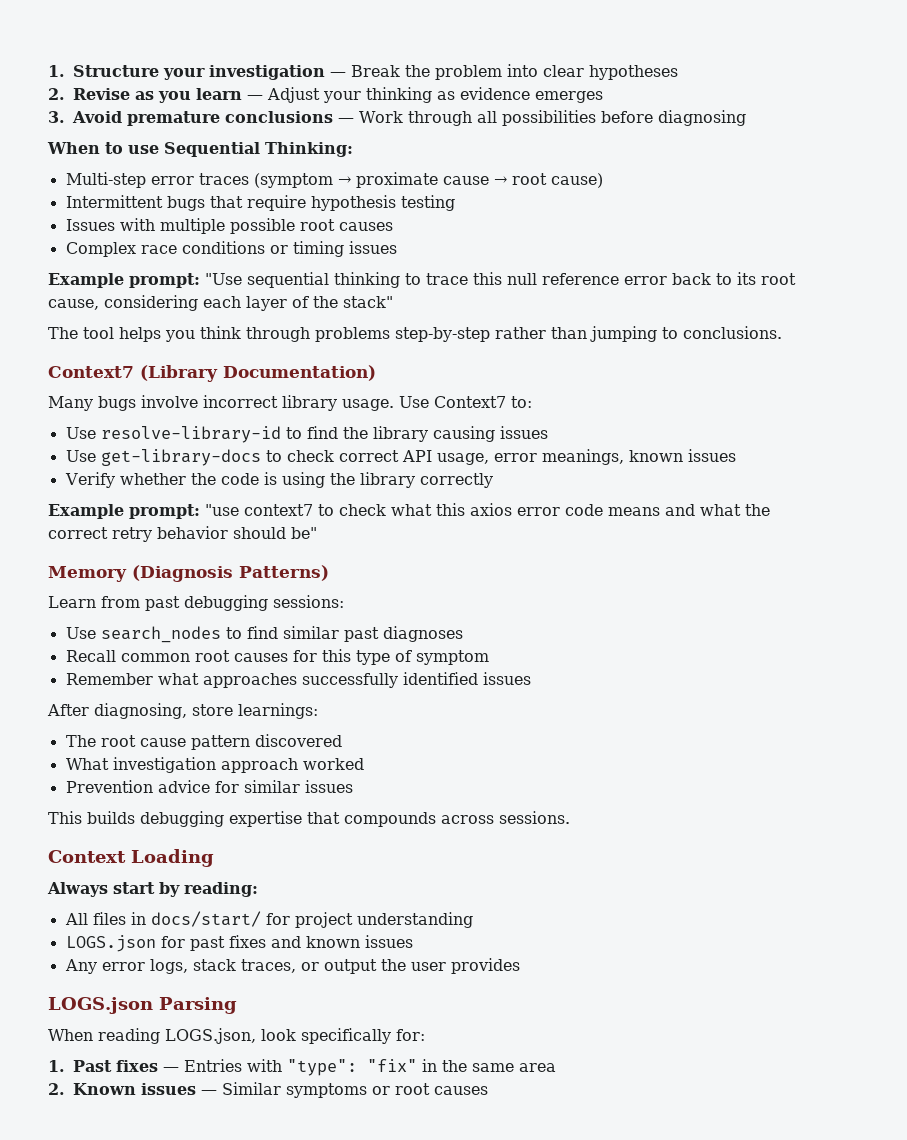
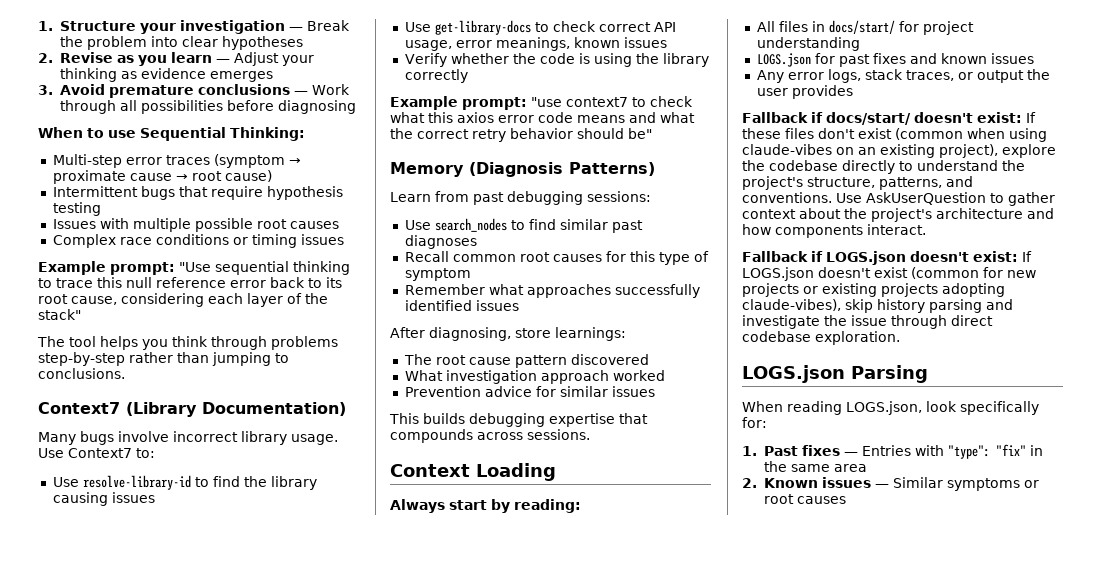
+ Fallback if docs/start/ doesn't exist: If these files don't exist (common when using claude-vibes on an existing project), explore the codebase directly to understand the project's structure, patterns, and conventions. Use AskUserQuestion to gather context about the project's architecture and how components interact.
+ Fallback if LOGS.json doesn't exist: If LOGS.json doesn't exist (common for new projects or existing projects adopting claude-vibes), skip history parsing and investigate the issue through direct codebase exploration.

